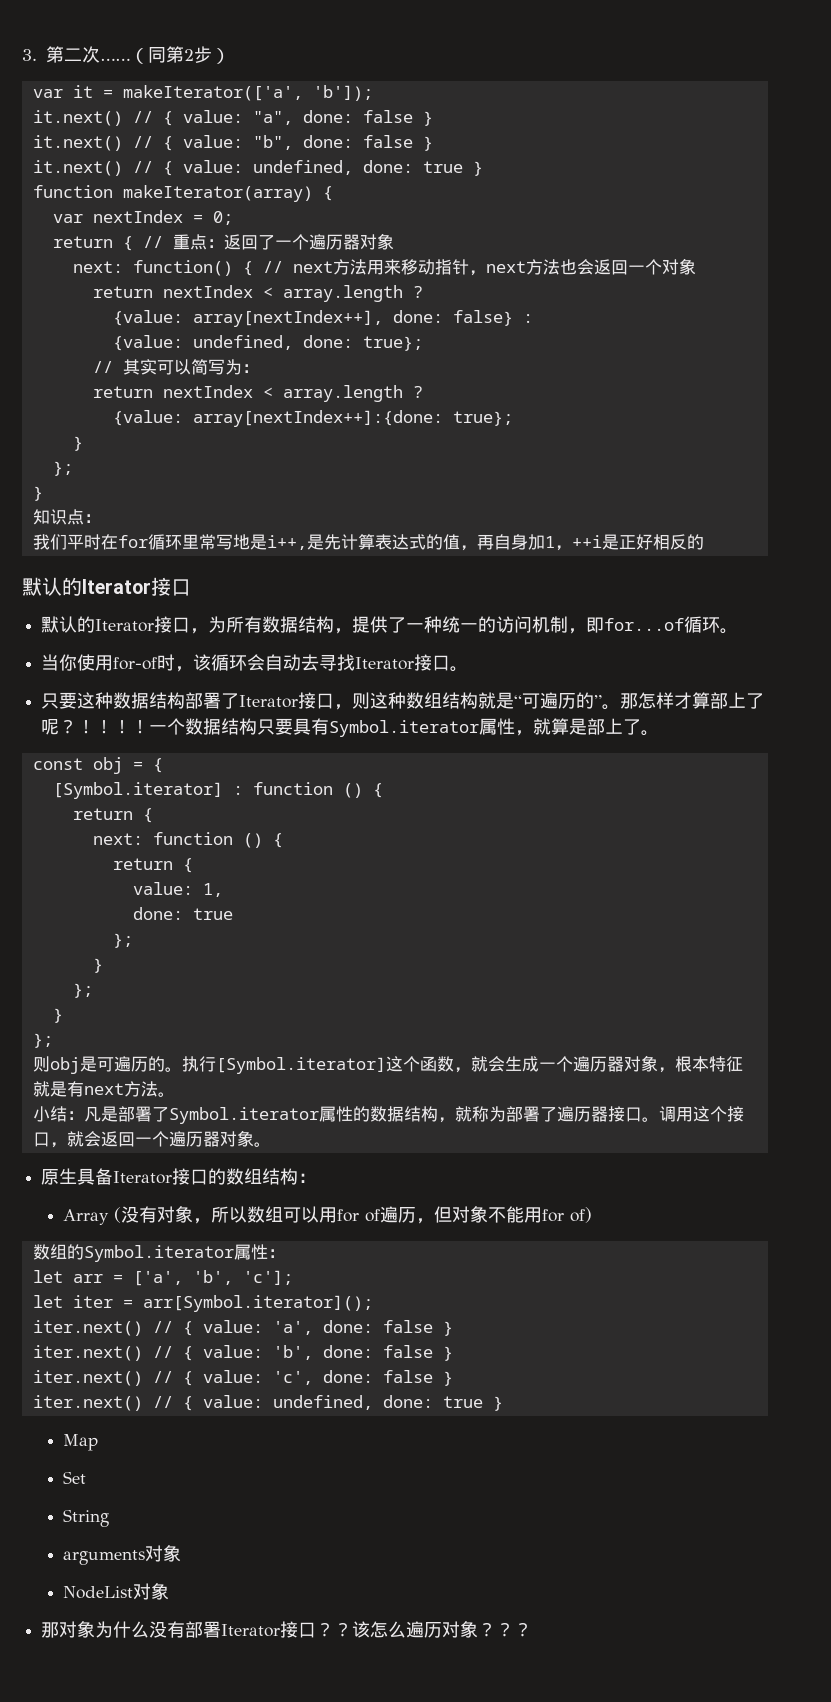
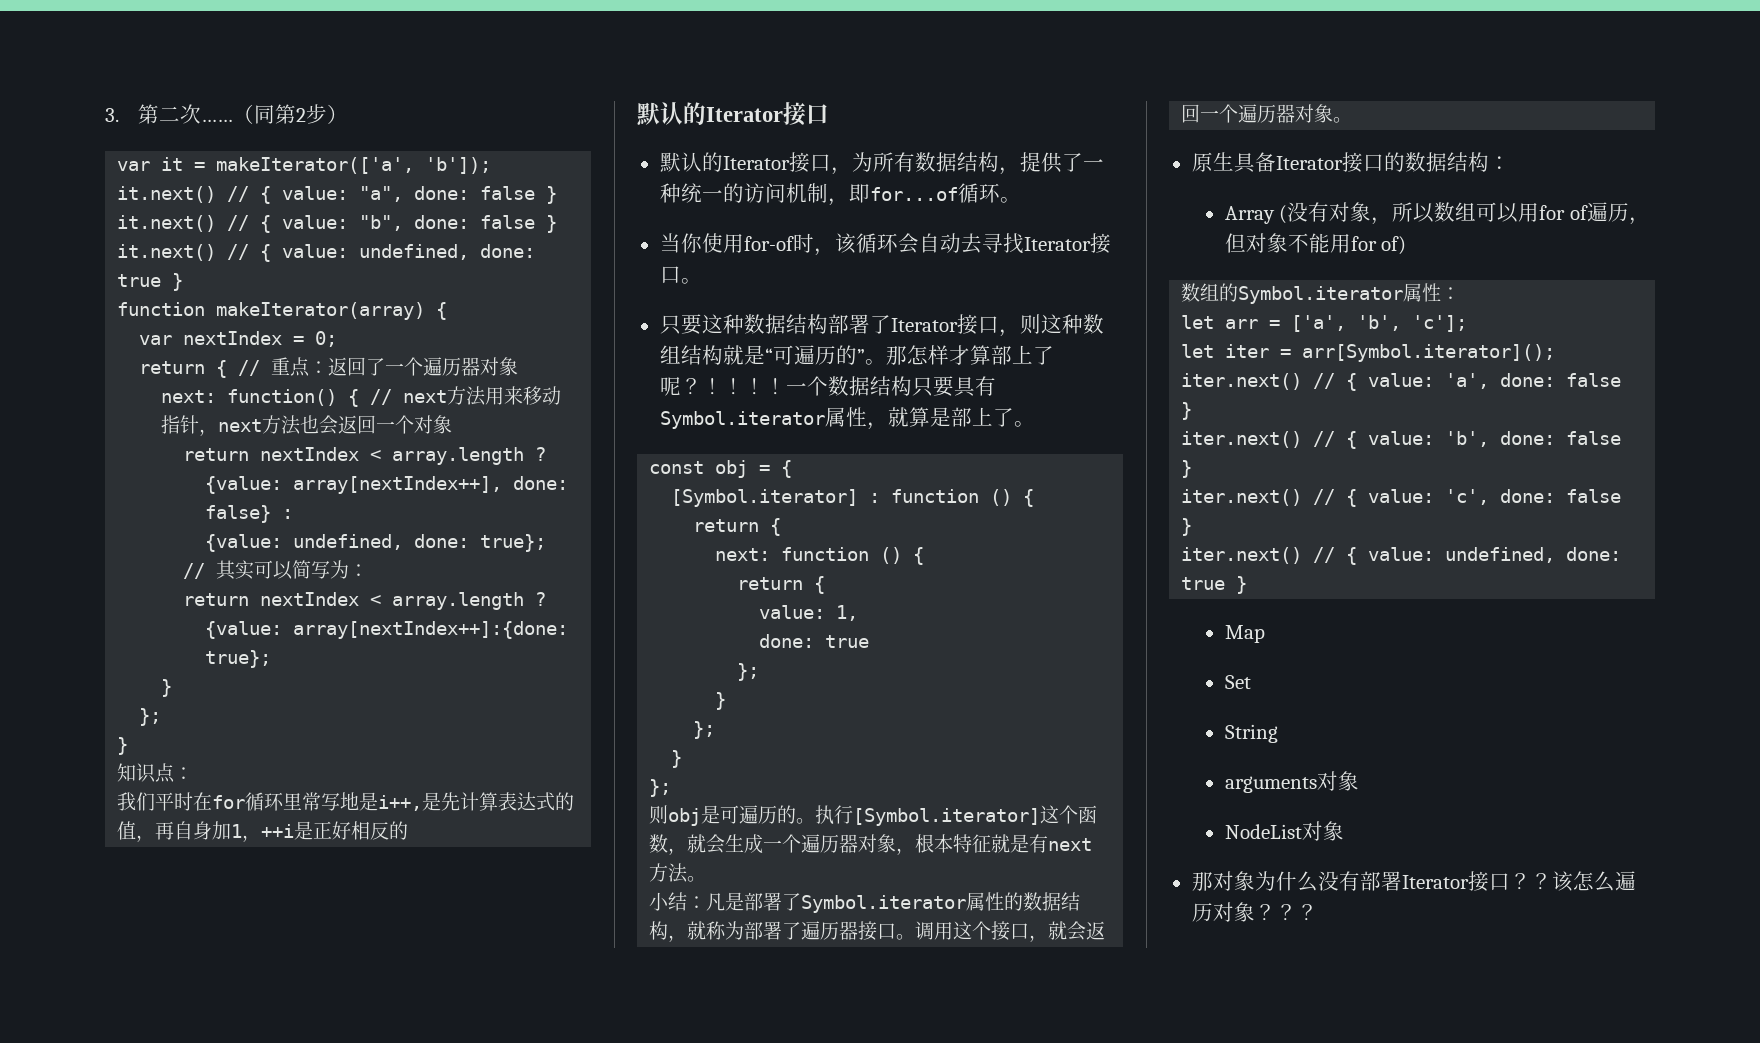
- 原生具备Iterator接口的数组结构：
+ 原生具备Iterator接口的数据结构：

